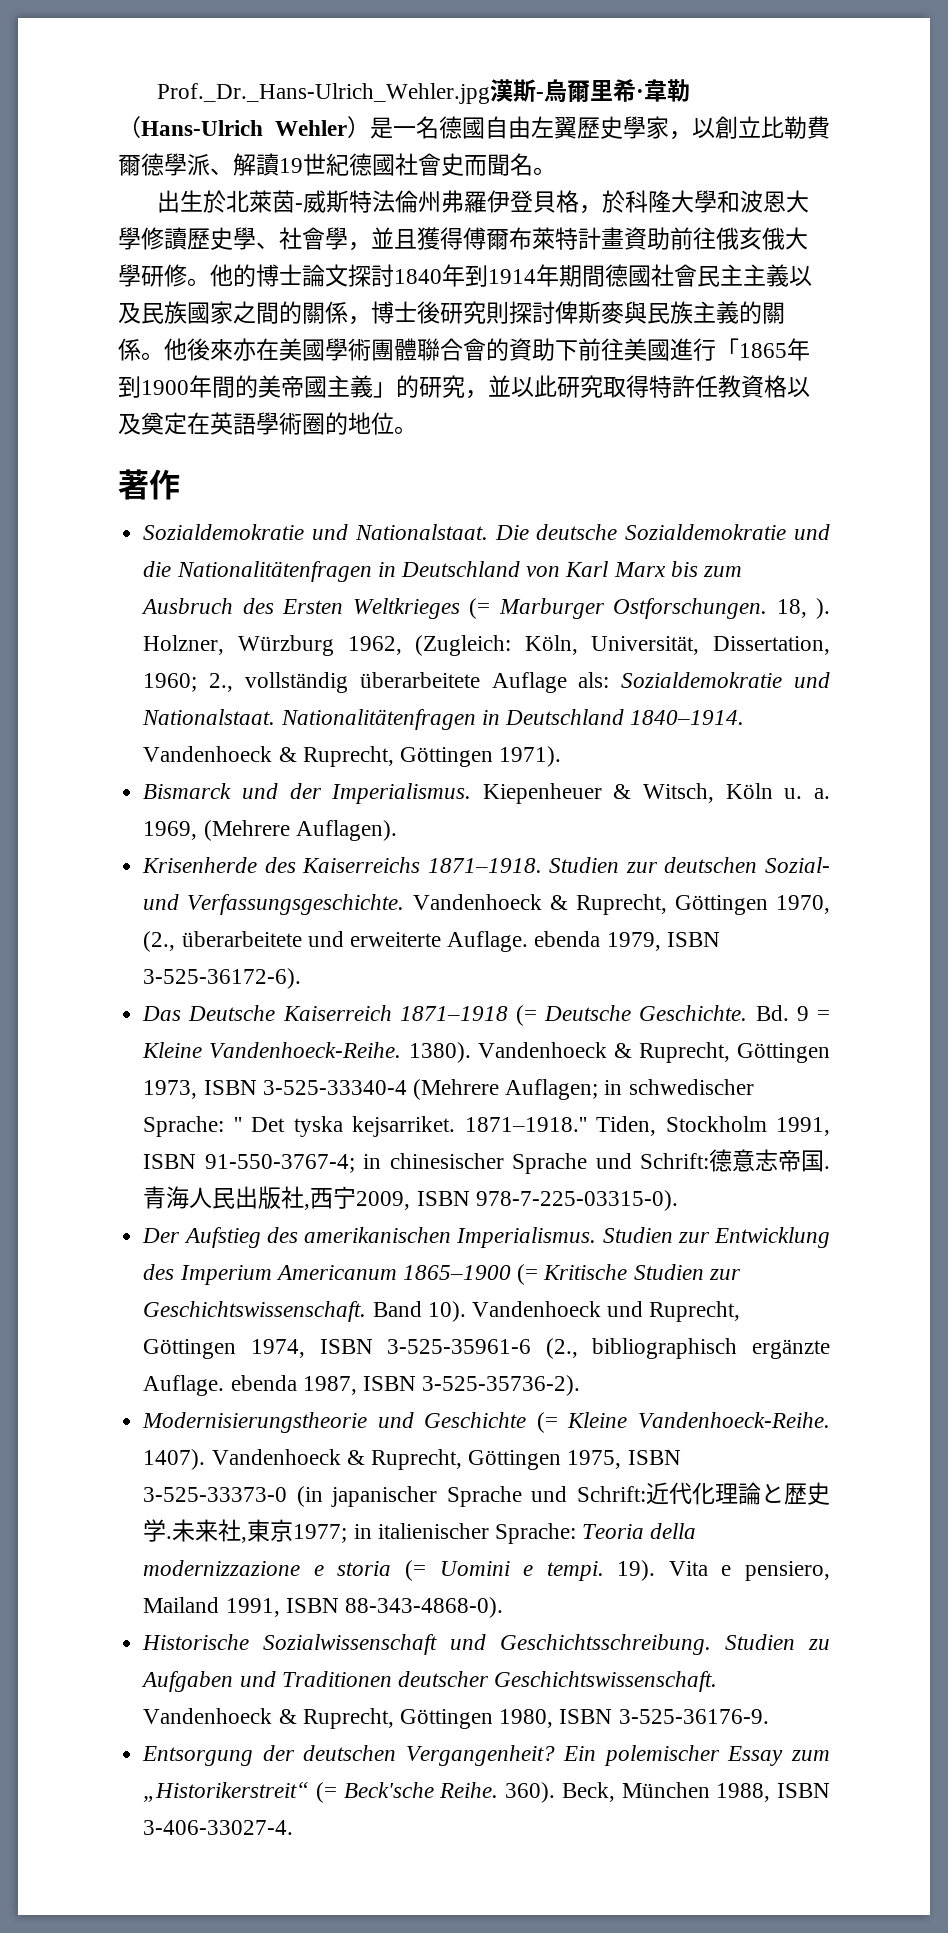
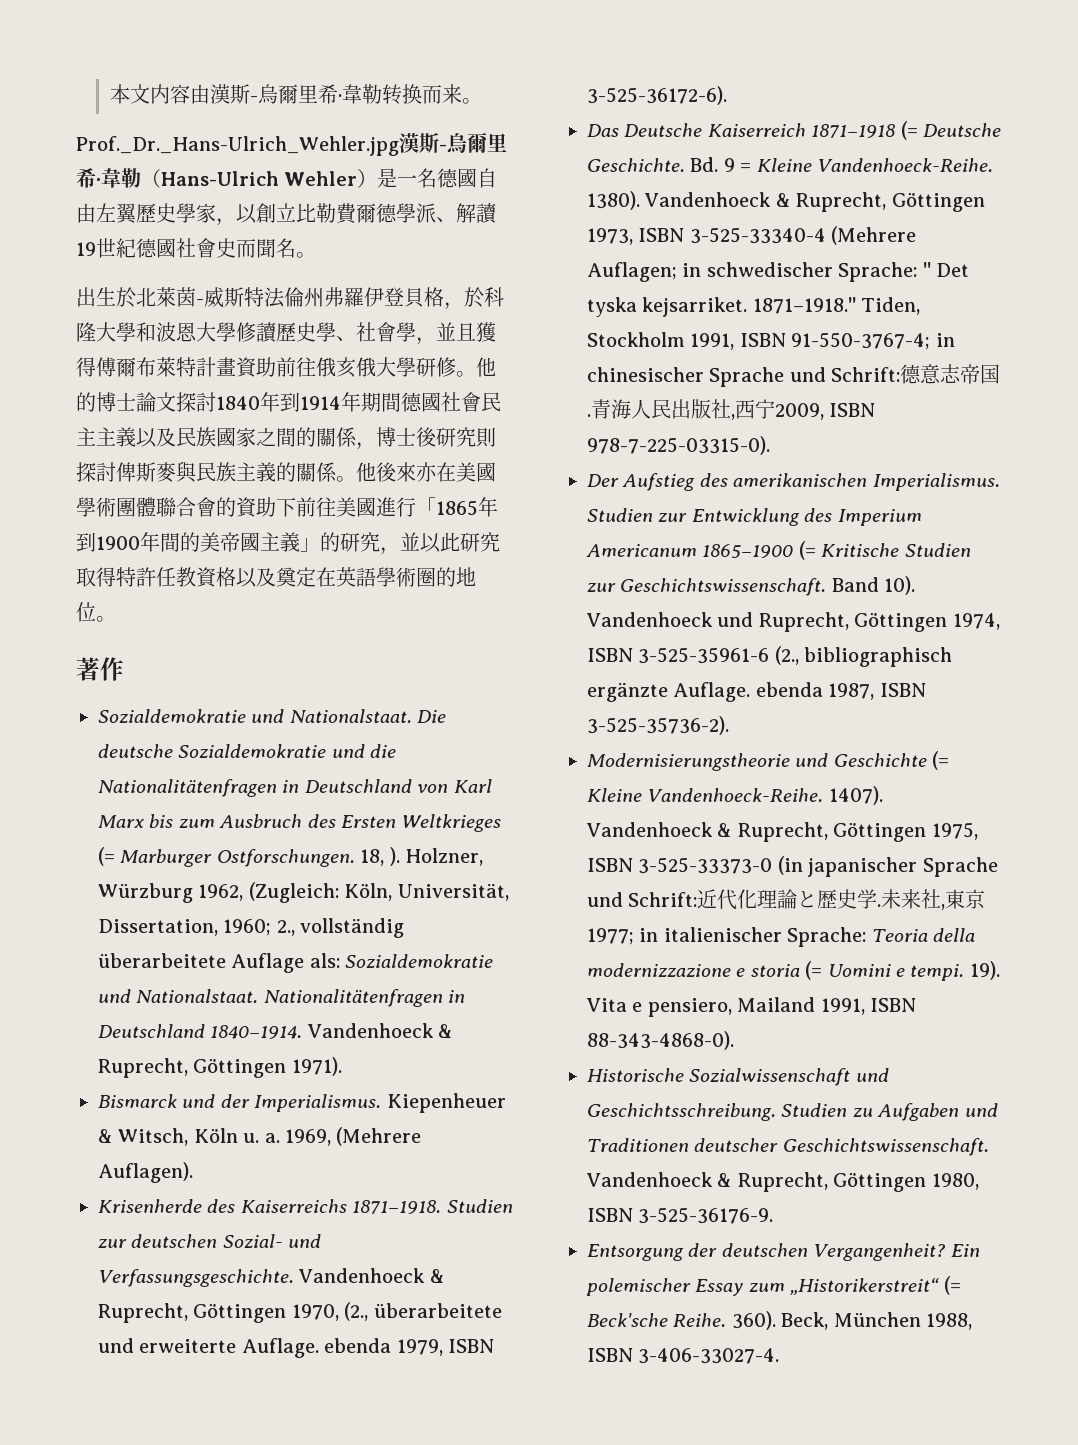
+ 本文内容由漢斯-烏爾里希·韋勒转换而来。

